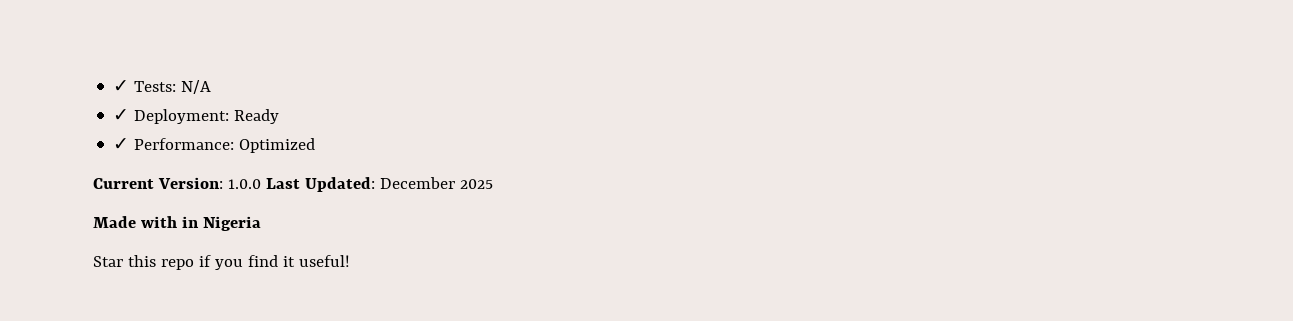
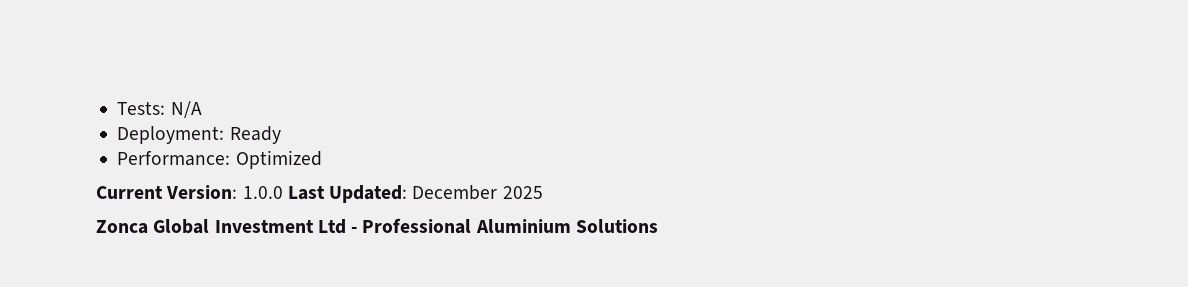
- ✓ Tests: N/A
+ Tests: N/A
- ✓ Deployment: Ready
+ Deployment: Ready
- ✓ Performance: Optimized
+ Performance: Optimized
- Made with in Nigeria
- Star this repo if you find it useful!
+ Zonca Global Investment Ltd - Professional Aluminium Solutions

